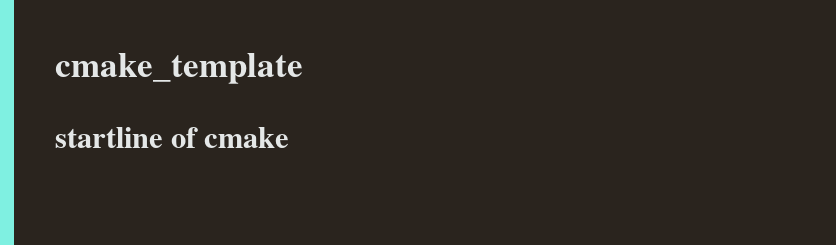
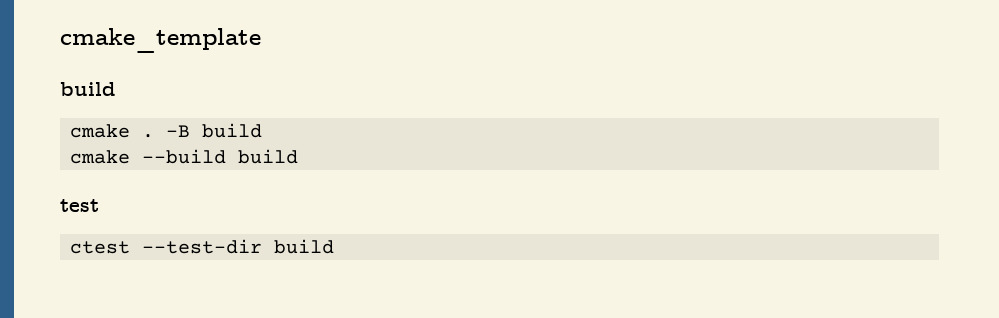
  cmake_template
- startline of cmake
+ build
+ cmake . -B build
+ cmake --build build
+ test
+ ctest --test-dir build

